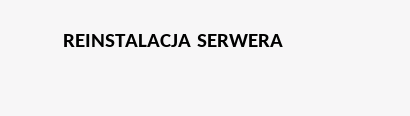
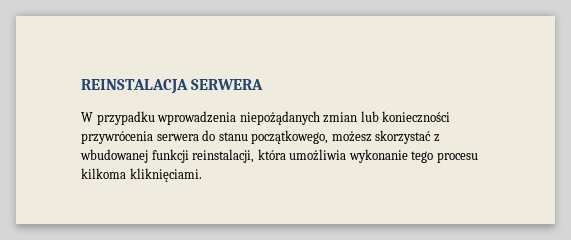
+ W przypadku wprowadzenia niepożądanych zmian lub konieczności przywrócenia serwera do stanu początkowego, możesz skorzystać z wbudowanej funkcji reinstalacji, która umożliwia wykonanie tego procesu kilkoma kliknięciami.

